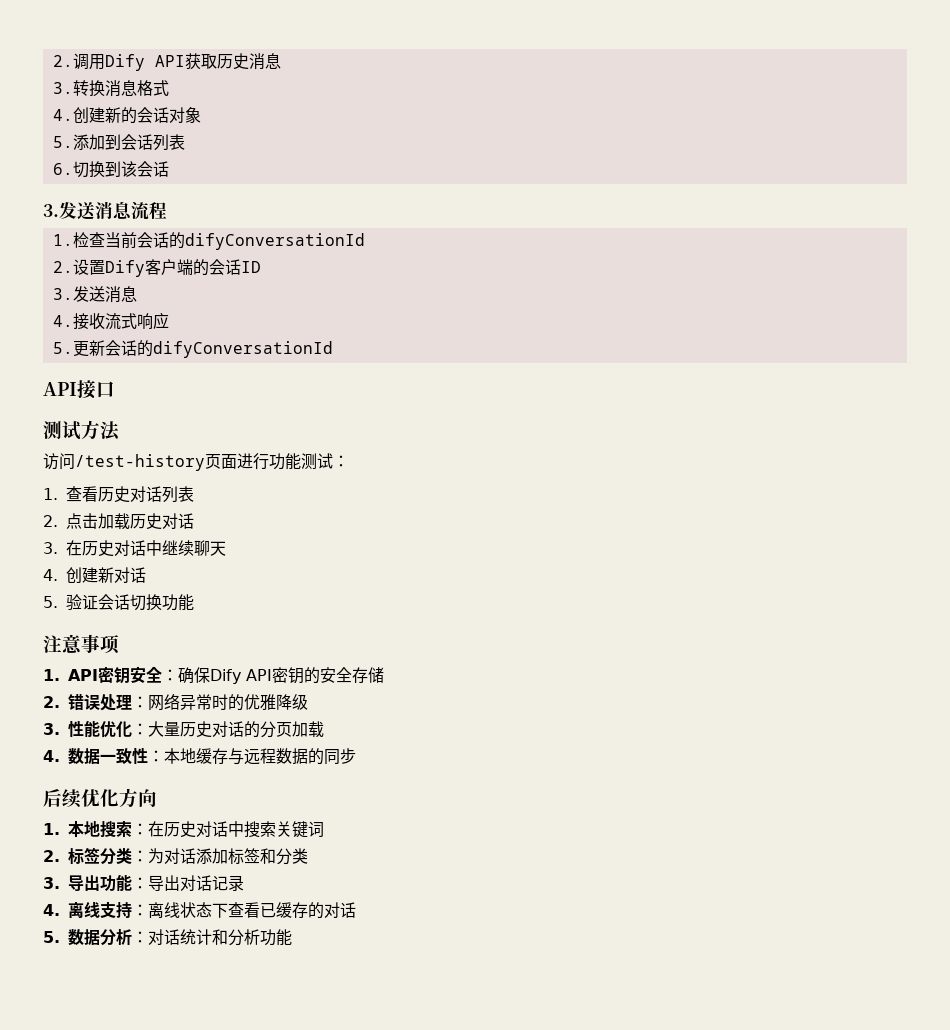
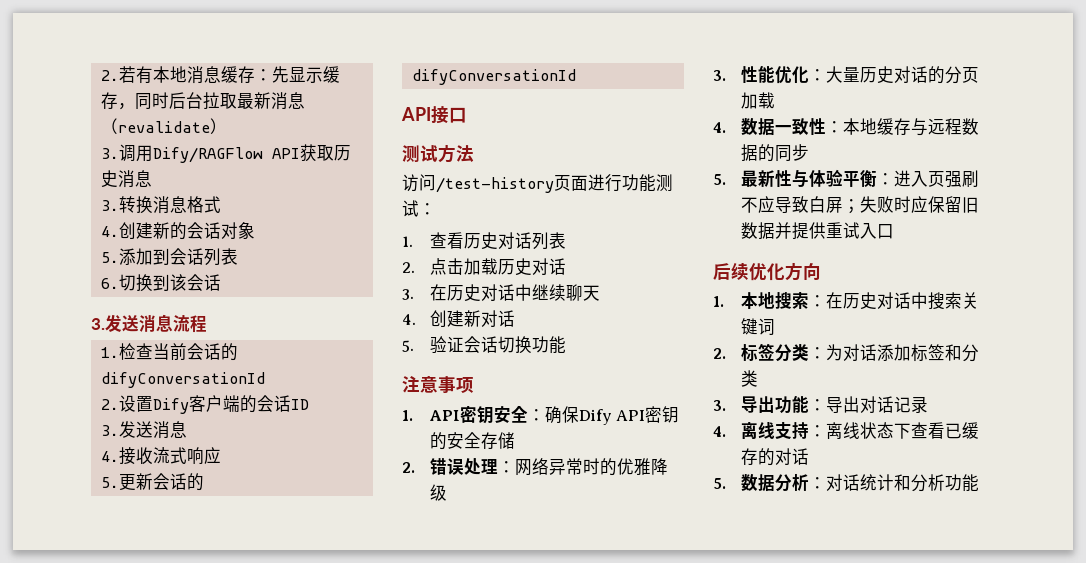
- 2.调用Dify API获取历史消息
+ 2.若有本地消息缓存：先显示缓存，同时后台拉取最新消息（revalidate）
+ 3.调用Dify/RAGFlow API获取历史消息
+ 5.最新性与体验平衡：进入页强刷不应导致白屏；失败时应保留旧数据并提供重试入口

